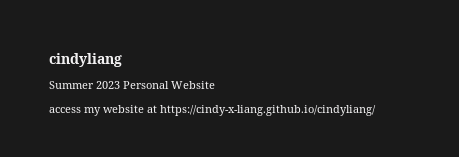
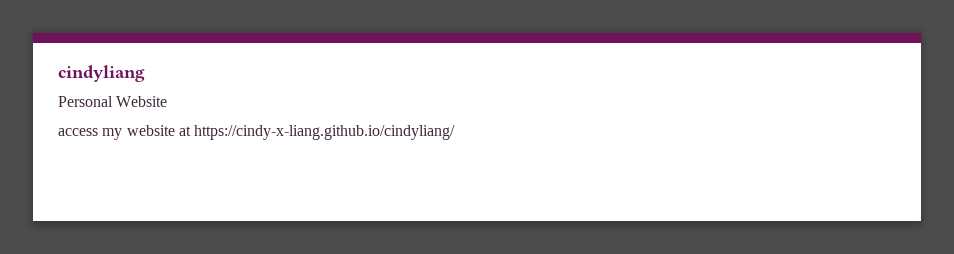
- Summer 2023 Personal Website
+ Personal Website

